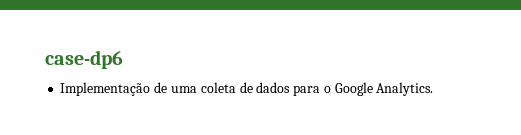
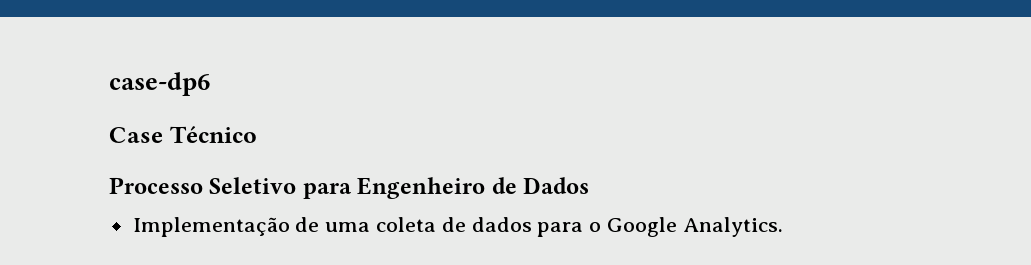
+ Case Técnico
+ Processo Seletivo para Engenheiro de Dados

